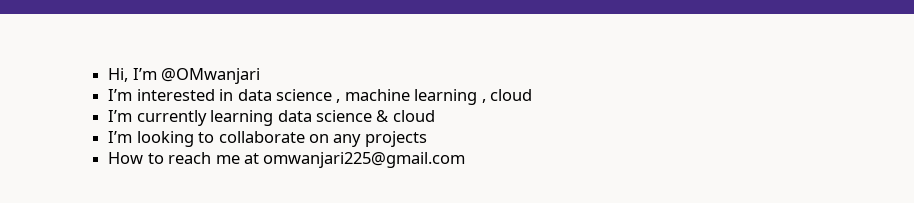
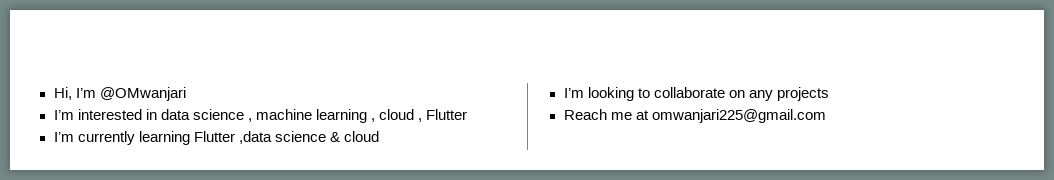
- I’m interested in data science , machine learning , cloud
+ I’m interested in data science , machine learning , cloud , Flutter
- I’m currently learning data science & cloud
+ I’m currently learning Flutter ,data science & cloud
- How to reach me at omwanjari225@gmail.com
+ Reach me at omwanjari225@gmail.com

